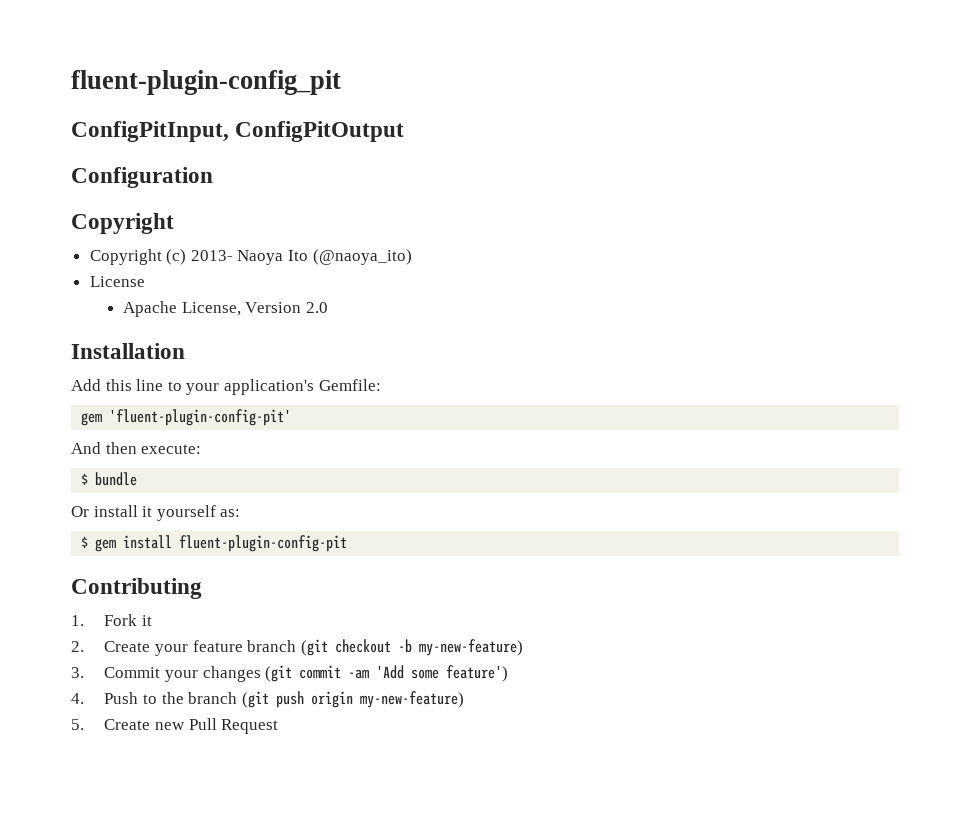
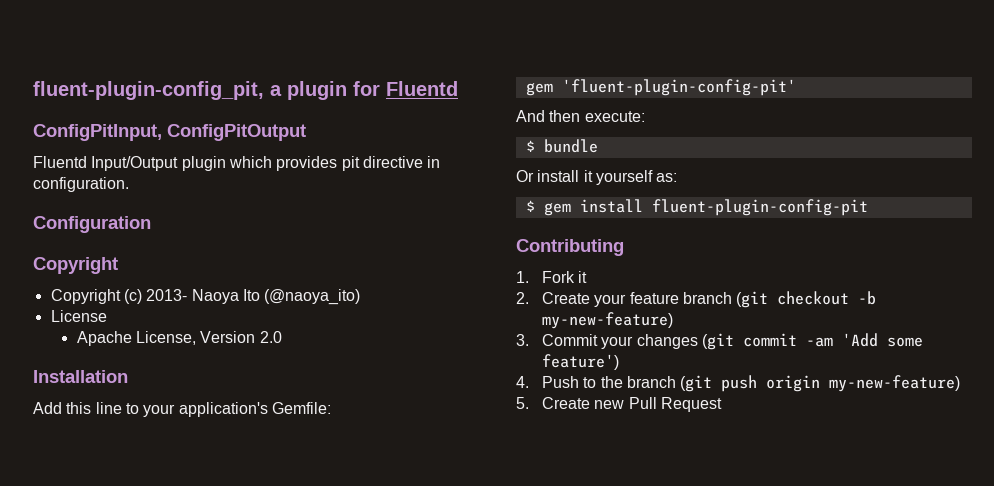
- fluent-plugin-config_pit
+ fluent-plugin-config_pit, a plugin for Fluentd
  ConfigPitInput, ConfigPitOutput
+ Fluentd Input/Output plugin which provides pit directive in configuration.

